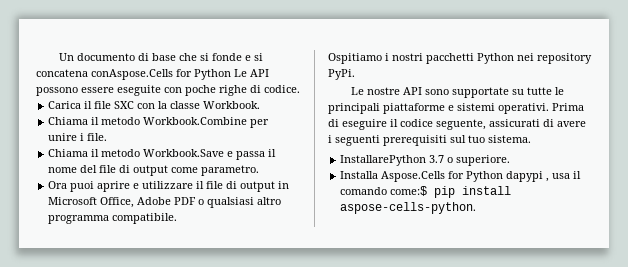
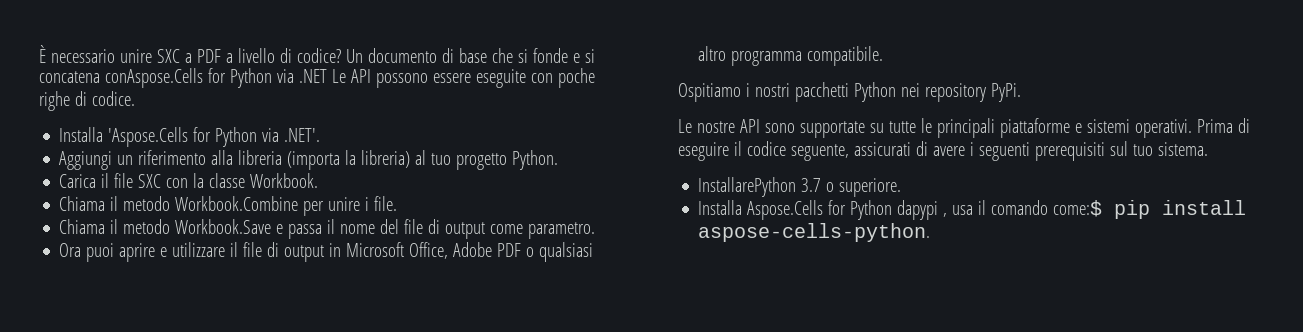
+ È necessario unire SXC a PDF a livello di codice?
- Un documento di base che si fonde e si concatena conAspose.Cells for Python Le API possono essere eseguite con poche righe di codice.
+ Un documento di base che si fonde e si concatena conAspose.Cells for Python via .NET Le API possono essere eseguite con poche righe di codice.
+ Installa 'Aspose.Cells for Python via .NET'.
+ Aggiungi un riferimento alla libreria (importa la libreria) al tuo progetto Python.

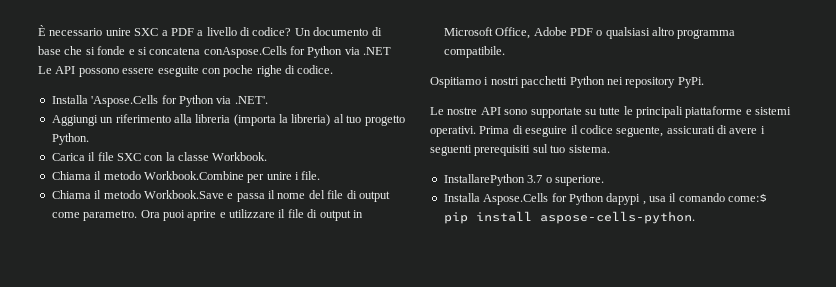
- Chiama il metodo Workbook.Save e passa il nome del file di output come parametro.
- Ora puoi aprire e utilizzare il file di output in Microsoft Office, Adobe PDF o qualsiasi altro programma compatibile.
+ Chiama il metodo Workbook.Save e passa il nome del file di output come parametro. Ora puoi aprire e utilizzare il file di output in Microsoft Office, Adobe PDF o qualsiasi altro programma compatibile.

